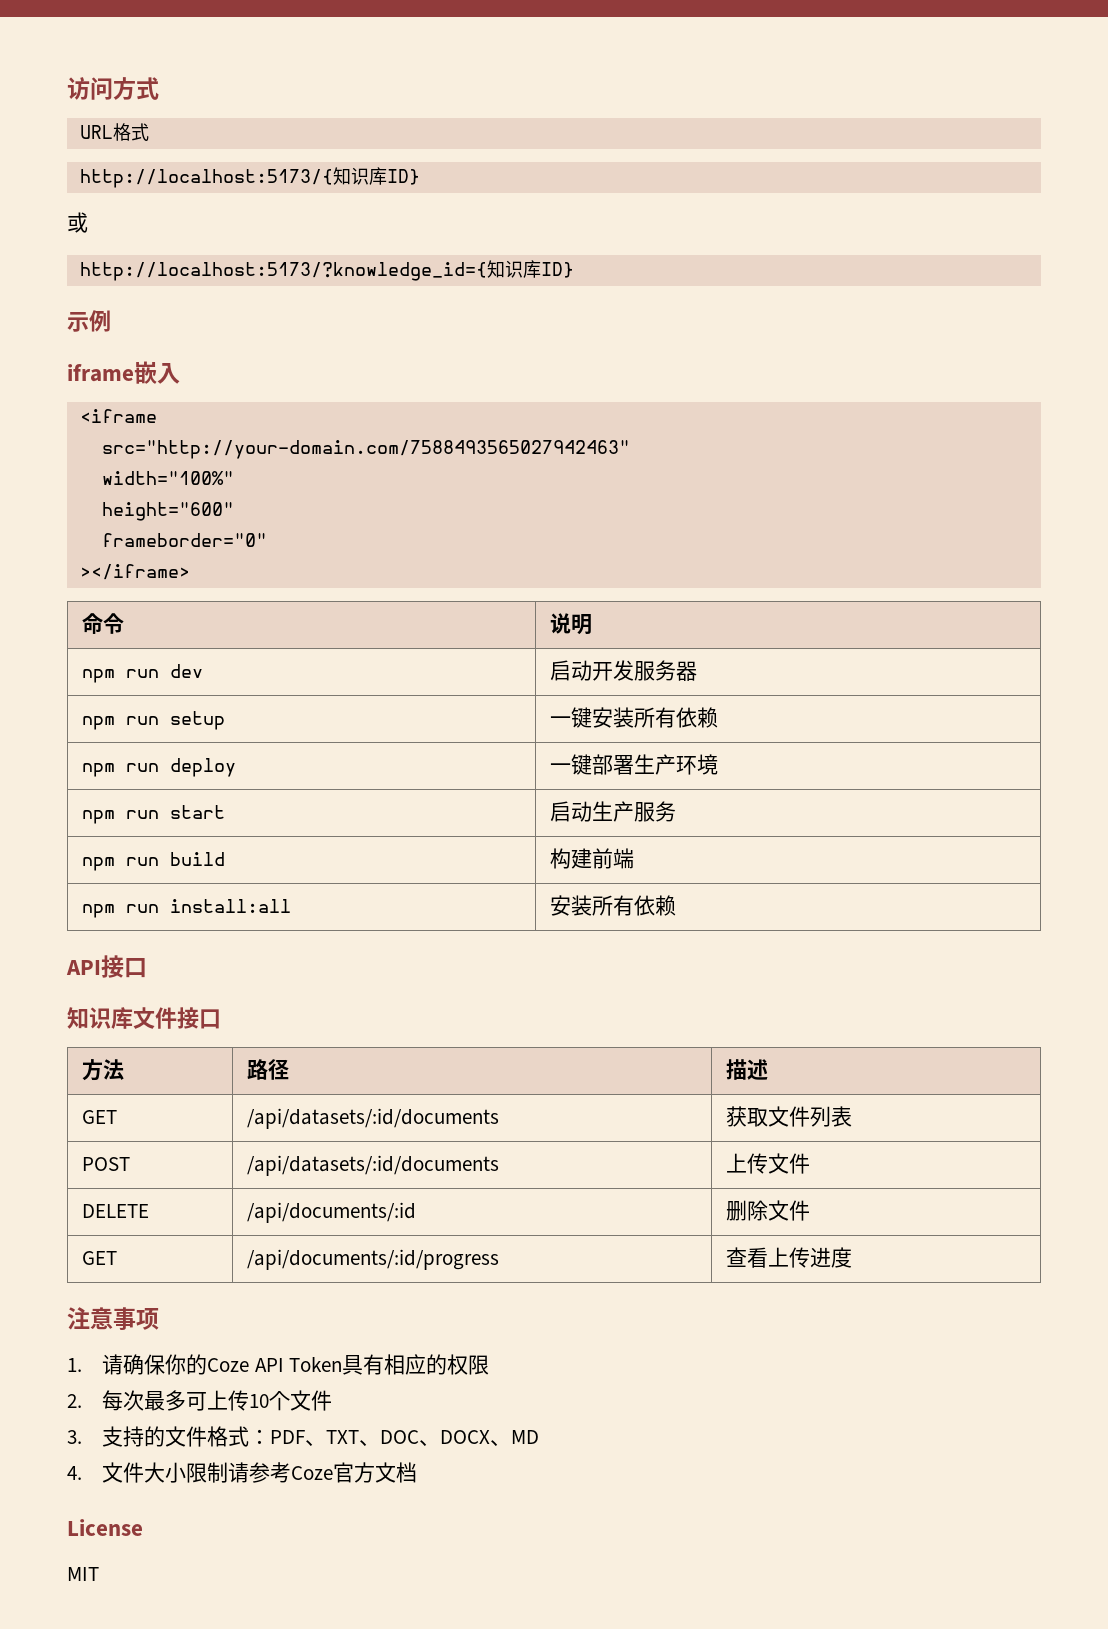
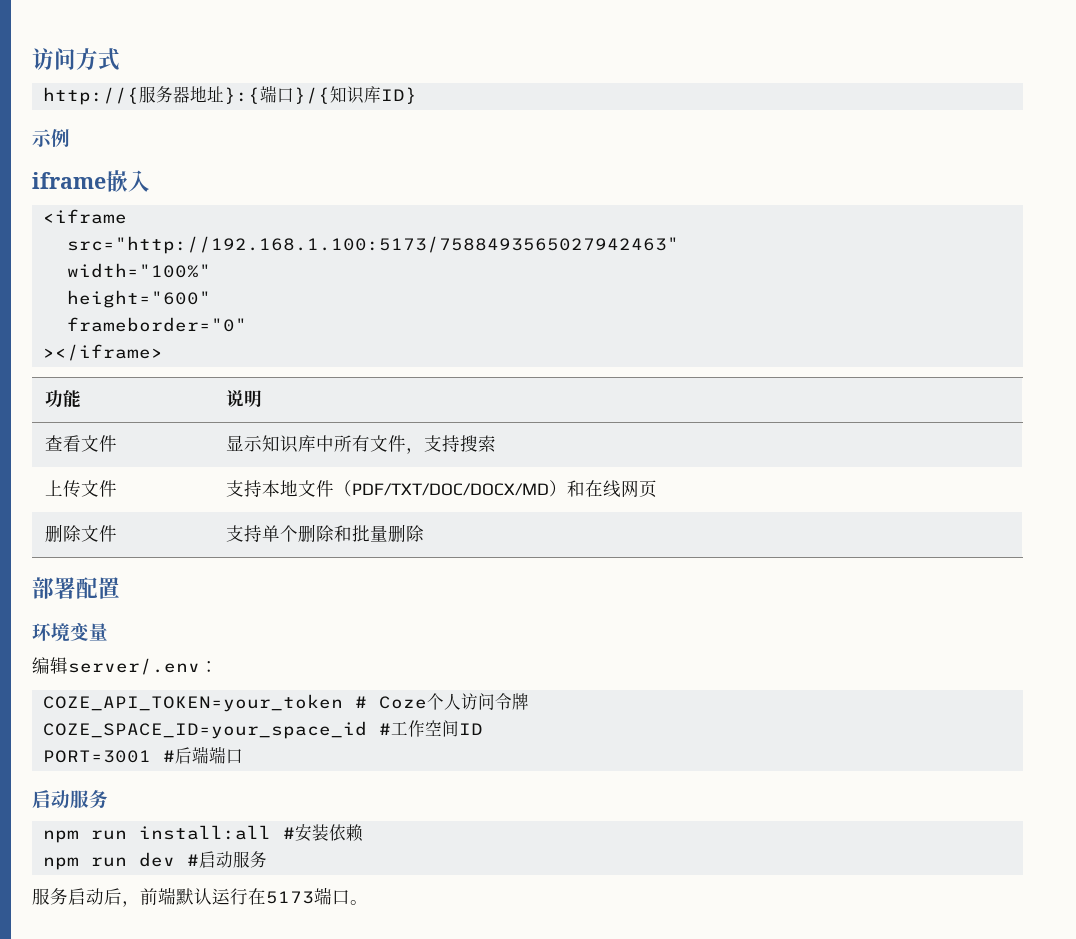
- URL格式
- http://localhost:5173/{知识库ID}
- 或
- http://localhost:5173/?knowledge_id={知识库ID}
+ http://{服务器地址}:{端口}/{知识库ID}
- src="http://your-domain.com/7588493565027942463"
+ src="http://192.168.1.100:5173/7588493565027942463"
- 命令 | 说明
+ 功能 | 说明
- npm run dev | 启动开发服务器
- npm run setup | 一键安装所有依赖
- npm run deploy | 一键部署生产环境
- npm run start | 启动生产服务
- npm run build | 构建前端
- npm run install:all | 安装所有依赖
- API接口
- 知识库文件接口
- 方法 | 路径 | 描述
- GET | /api/datasets/:id/documents | 获取文件列表
- POST | /api/datasets/:id/documents | 上传文件
- DELETE | /api/documents/:id | 删除文件
- GET | /api/documents/:id/progress | 查看上传进度
- 注意事项
- 1.请确保你的Coze API Token具有相应的权限
- 2.每次最多可上传10个文件
- 3.支持的文件格式：PDF、TXT、DOC、DOCX、MD
- 4.文件大小限制请参考Coze官方文档
- License
- MIT
+ 查看文件 | 显示知识库中所有文件，支持搜索
+ 上传文件 | 支持本地文件（PDF/TXT/DOC/DOCX/MD）和在线网页
+ 删除文件 | 支持单个删除和批量删除
+ 部署配置
+ 环境变量
+ 编辑server/.env：
+ COZE_API_TOKEN=your_token # Coze个人访问令牌
+ COZE_SPACE_ID=your_space_id #工作空间ID
+ PORT=3001 #后端端口
+ 启动服务
+ npm run install:all #安装依赖
+ npm run dev #启动服务
+ 服务启动后，前端默认运行在5173端口。

